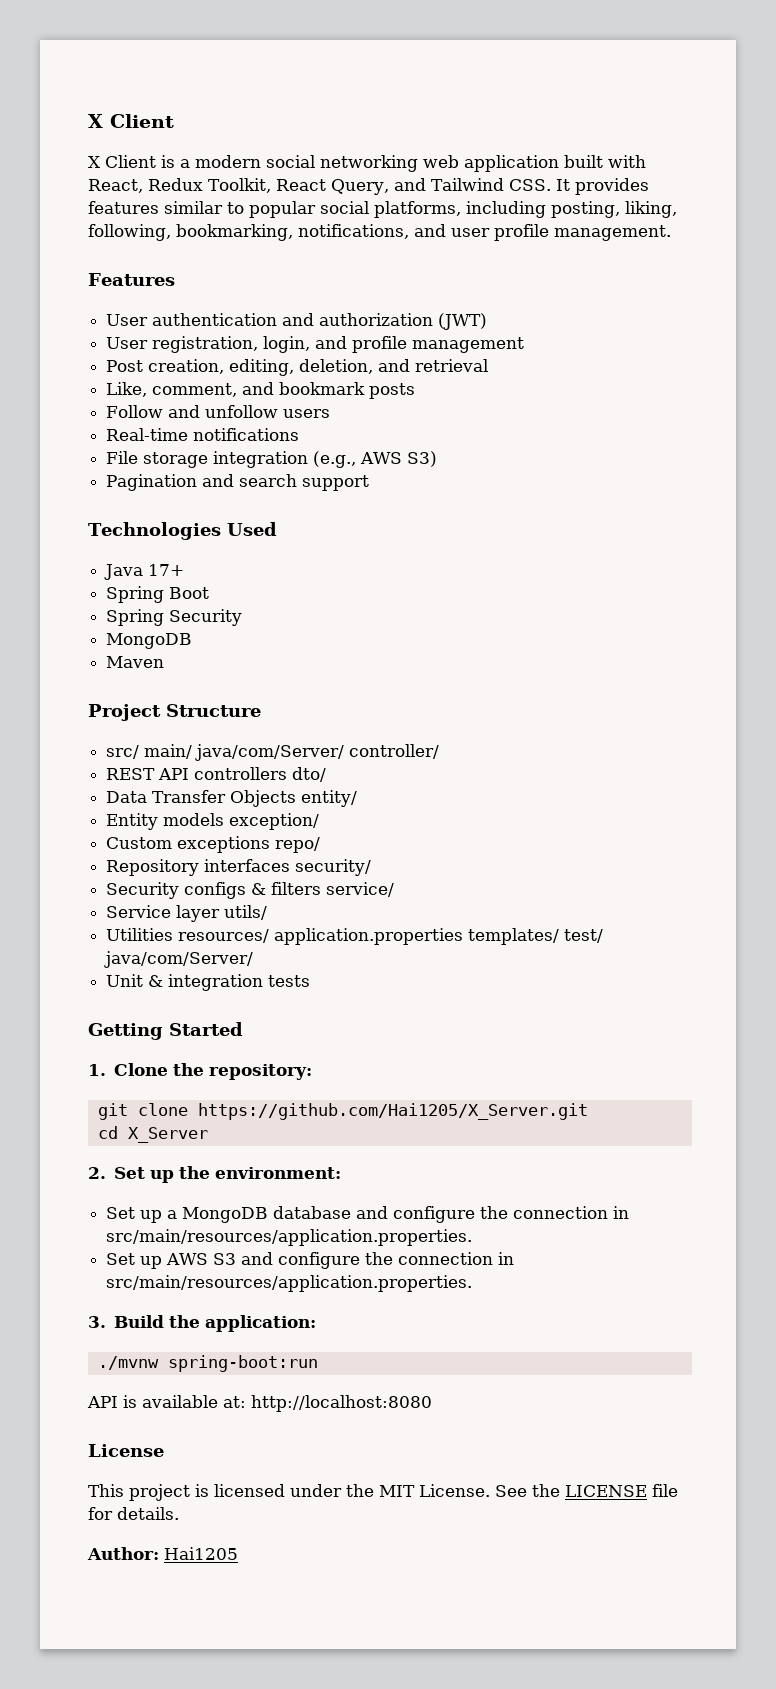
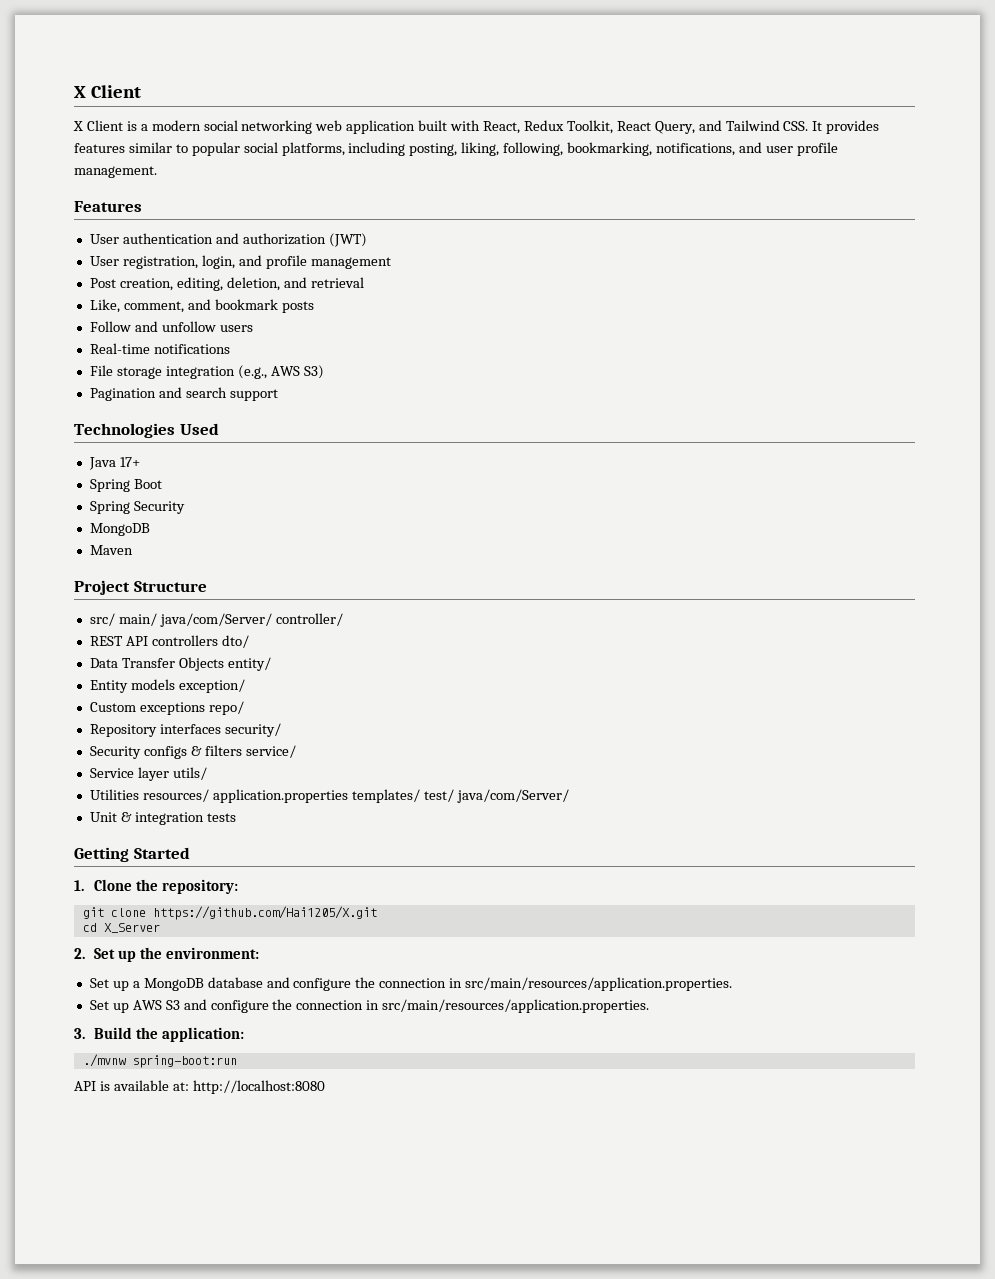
- git clone https://github.com/Hai1205/X_Server.git
+ git clone https://github.com/Hai1205/X.git
- License
- This project is licensed under the MIT License. See the LICENSE file for details.
- Author: Hai1205

